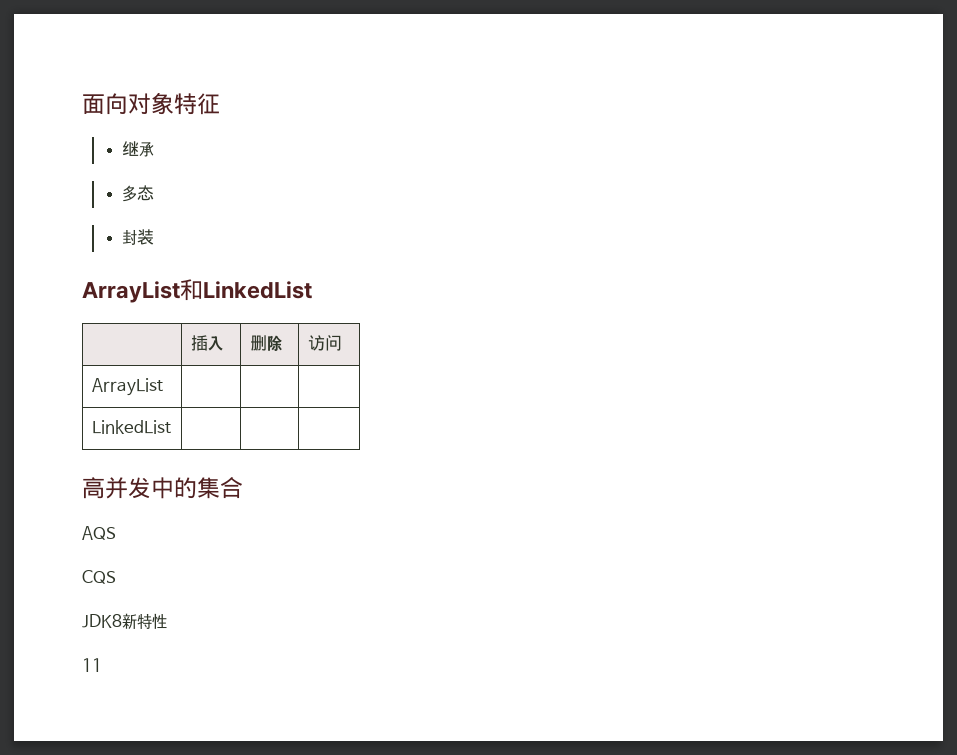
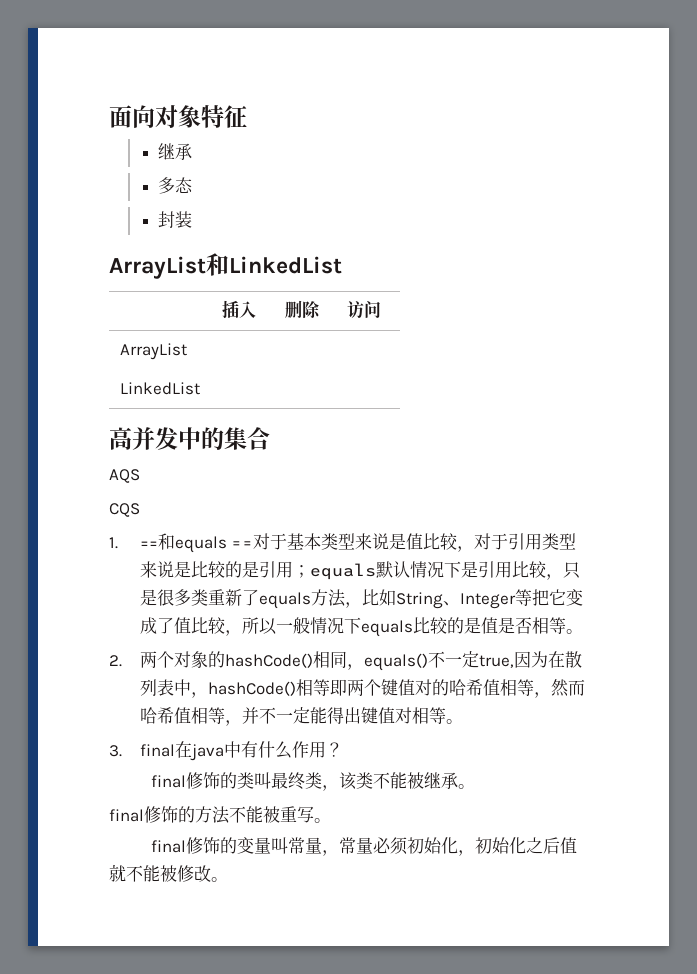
- JDK8新特性
- 11
+ 1. ==和equals ==对于基本类型来说是值比较，对于引用类型来说是比较的是引用；equals默认情况下是引用比较，只是很多类重新了equals方法，比如String、Integer等把它变成了值比较，所以一般情况下equals比较的是值是否相等。
+ 2.两个对象的hashCode()相同，equals()不一定true,因为在散列表中，hashCode()相等即两个键值对的哈希值相等，然而哈希值相等，并不一定能得出键值对相等。
+ 3. final在java中有什么作用？
+ final修饰的类叫最终类，该类不能被继承。
+ final修饰的方法不能被重写。
+ final修饰的变量叫常量，常量必须初始化，初始化之后值就不能被修改。

